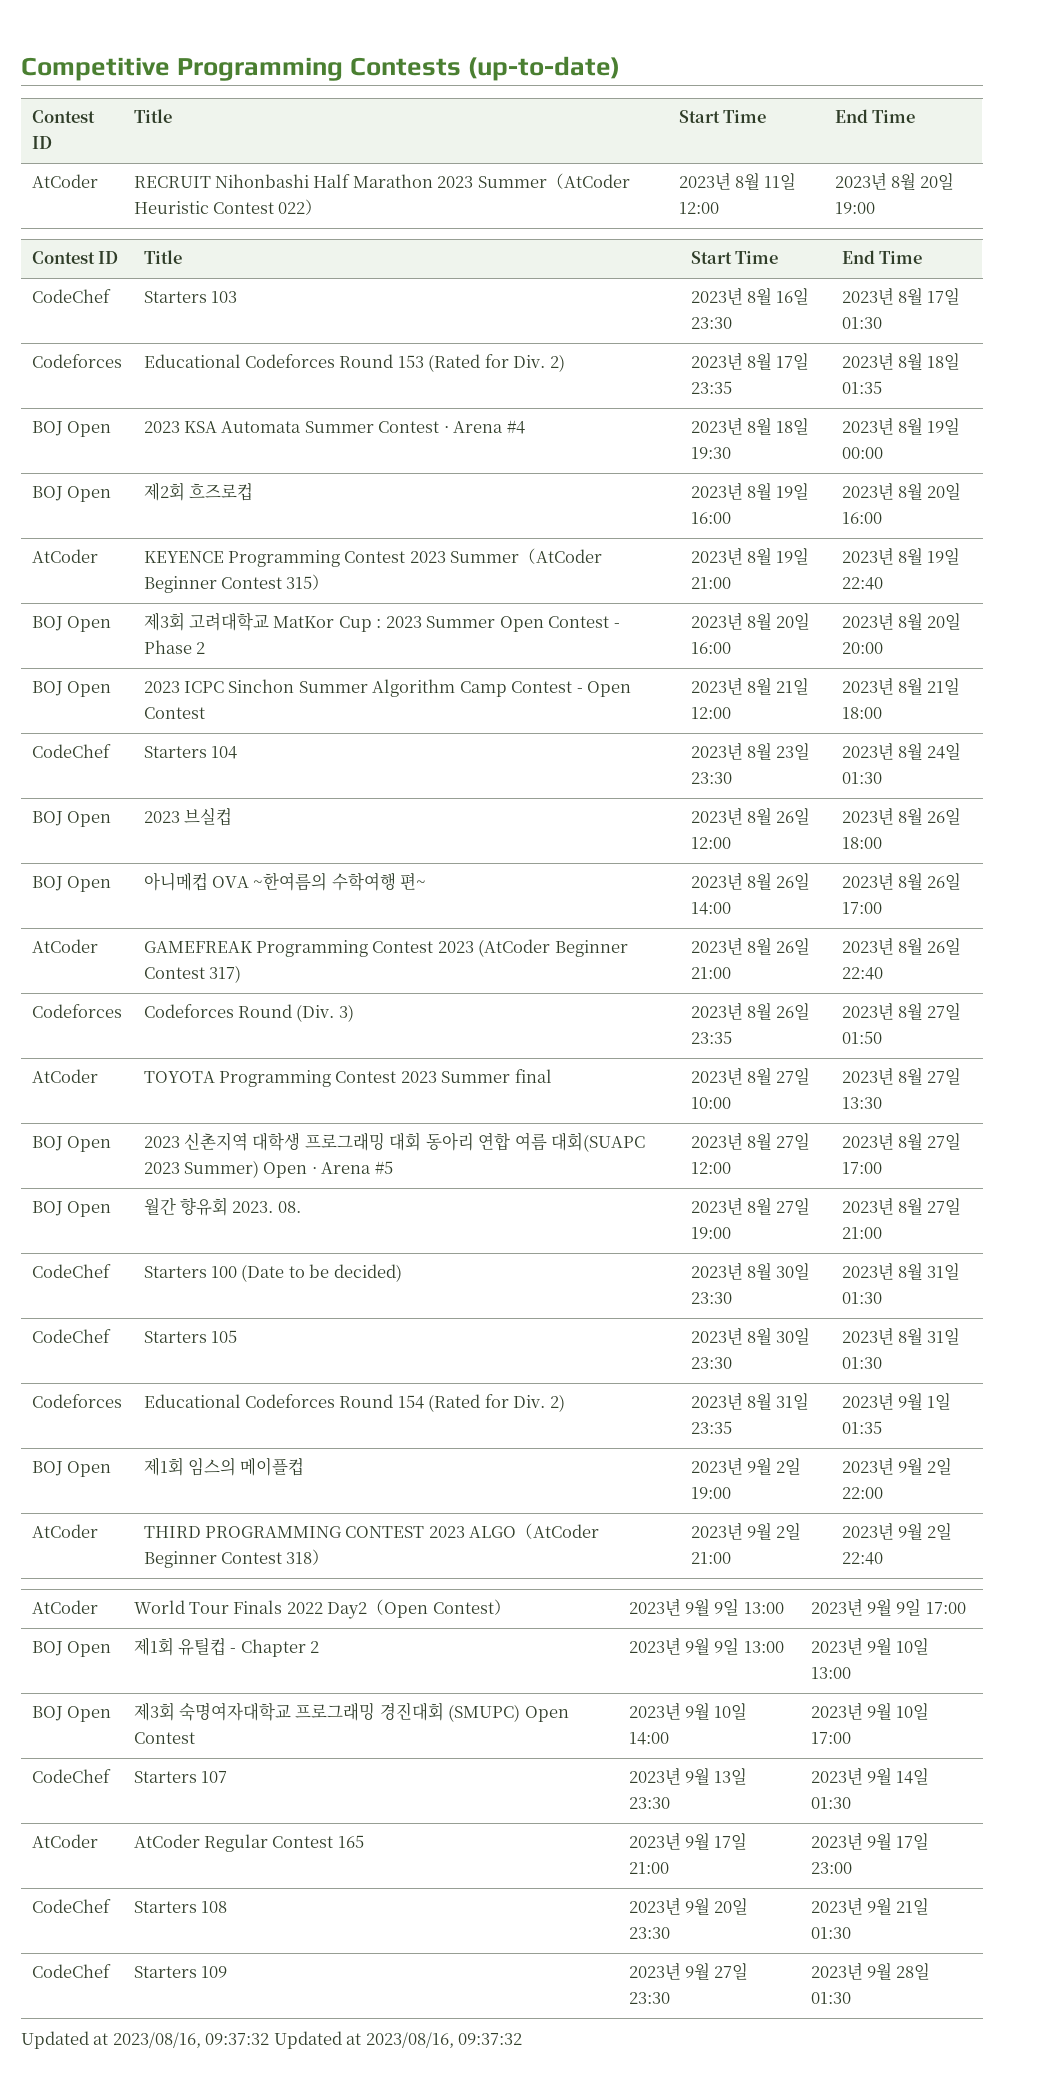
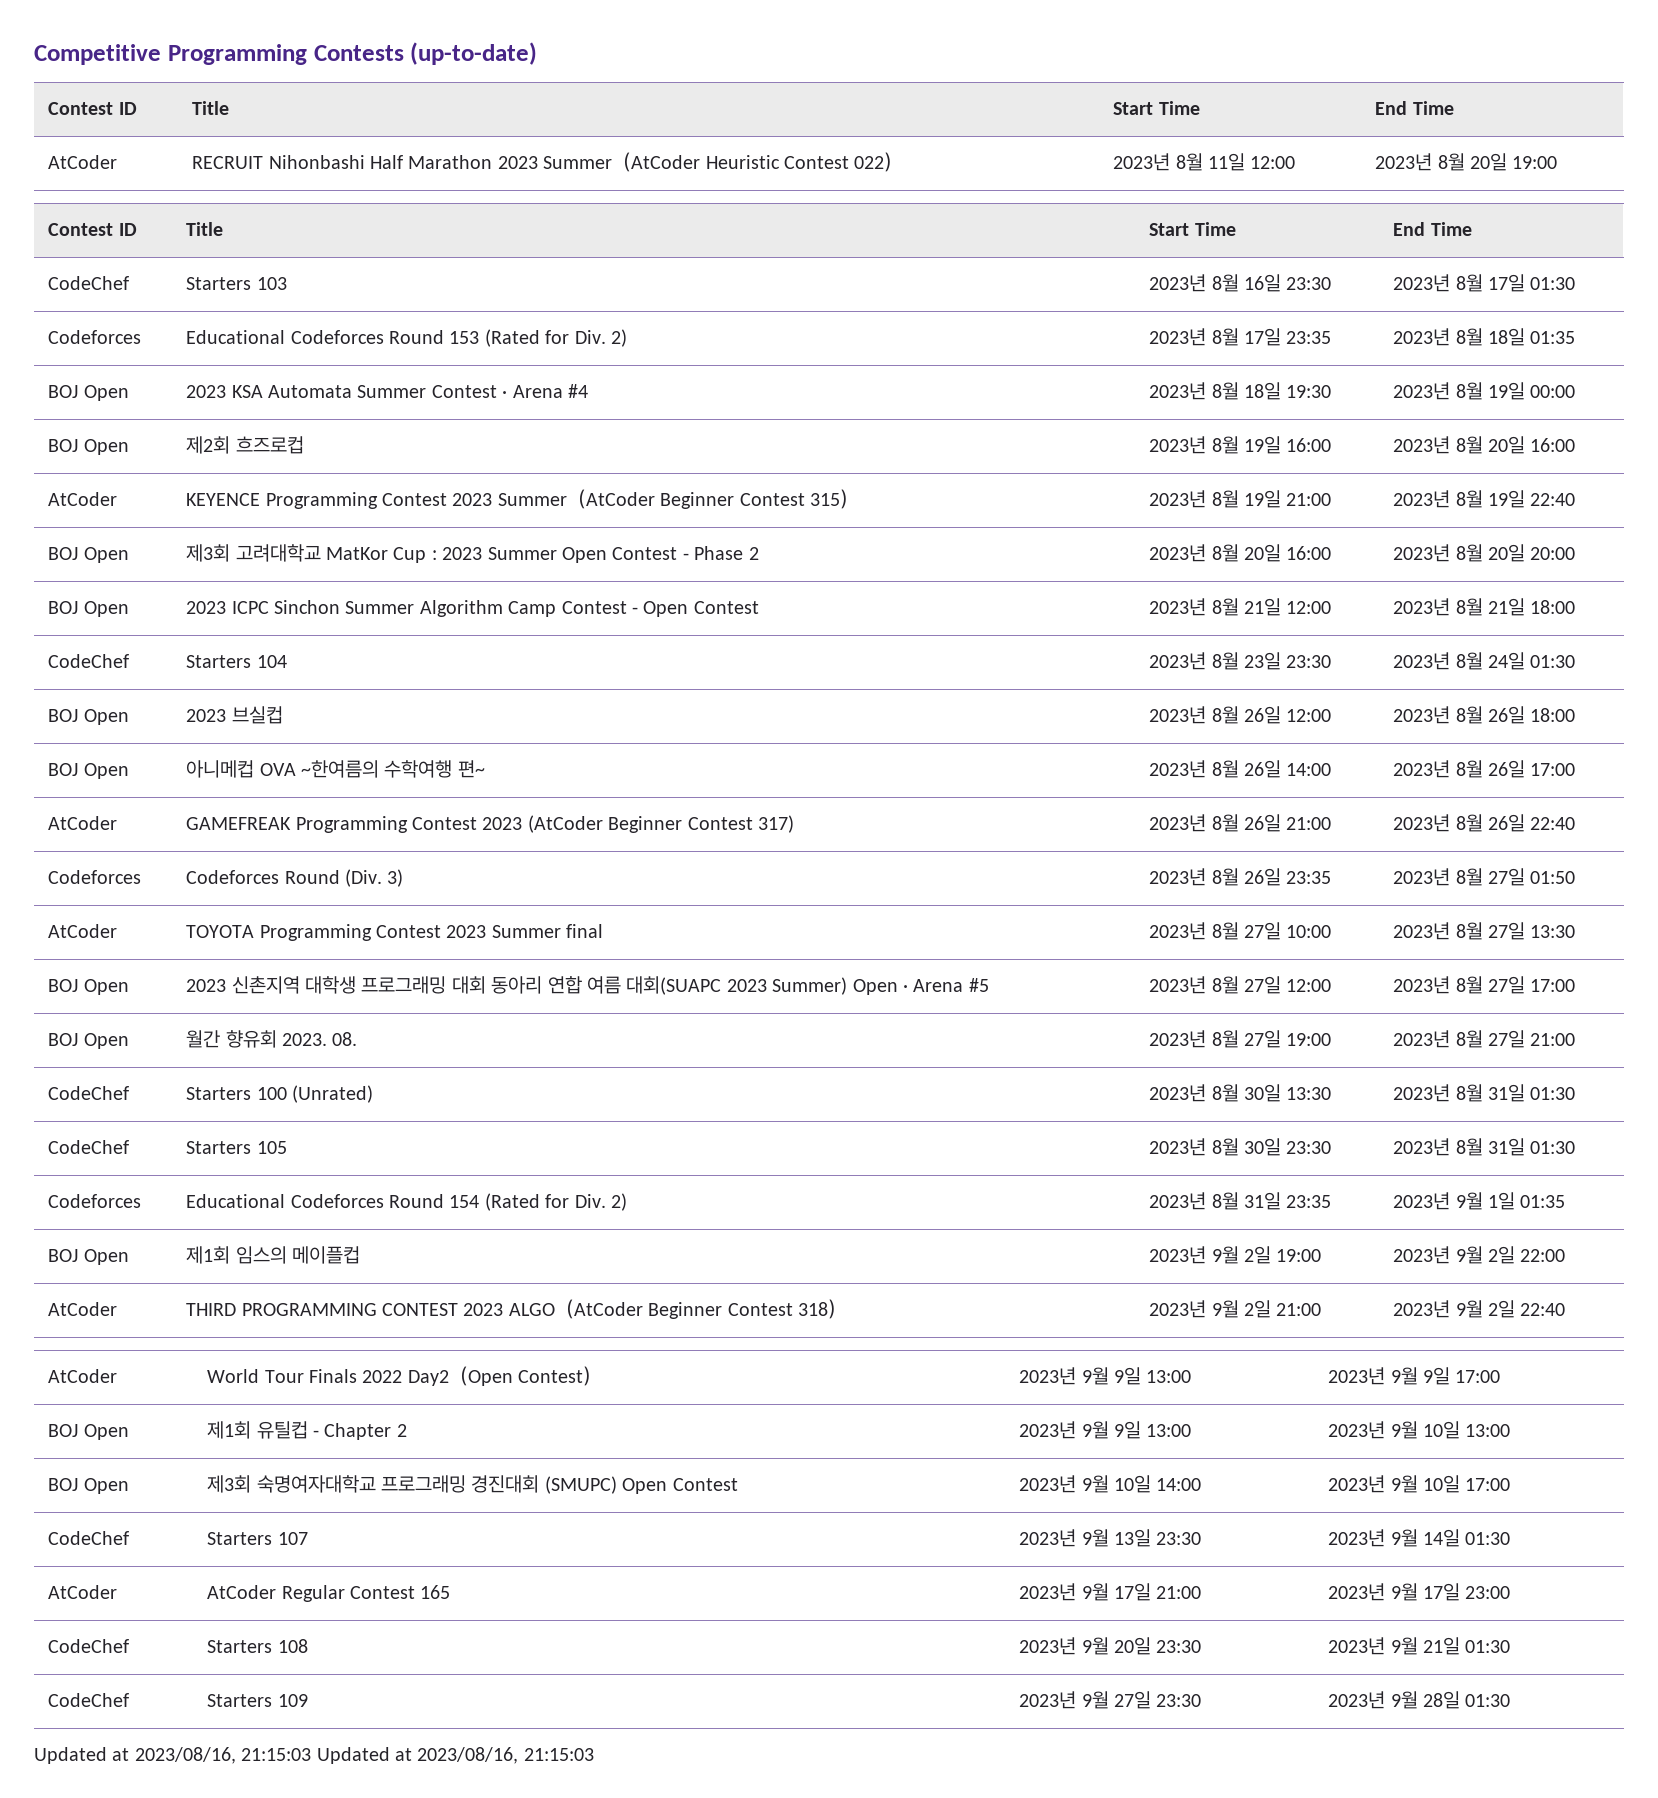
- CodeChef | Starters 100 (Date to be decided) | 2023년 8월 30일 23:30 | 2023년 8월 31일 01:30
+ CodeChef | Starters 100 (Unrated) | 2023년 8월 30일 13:30 | 2023년 8월 31일 01:30
- Updated at 2023/08/16, 09:37:32 Updated at 2023/08/16, 09:37:32
+ Updated at 2023/08/16, 21:15:03 Updated at 2023/08/16, 21:15:03

